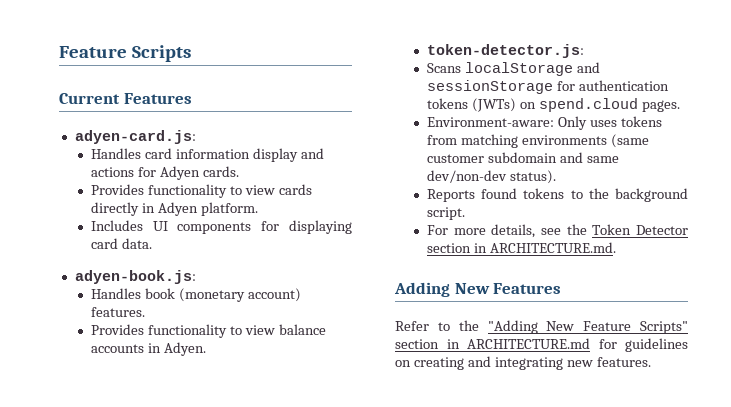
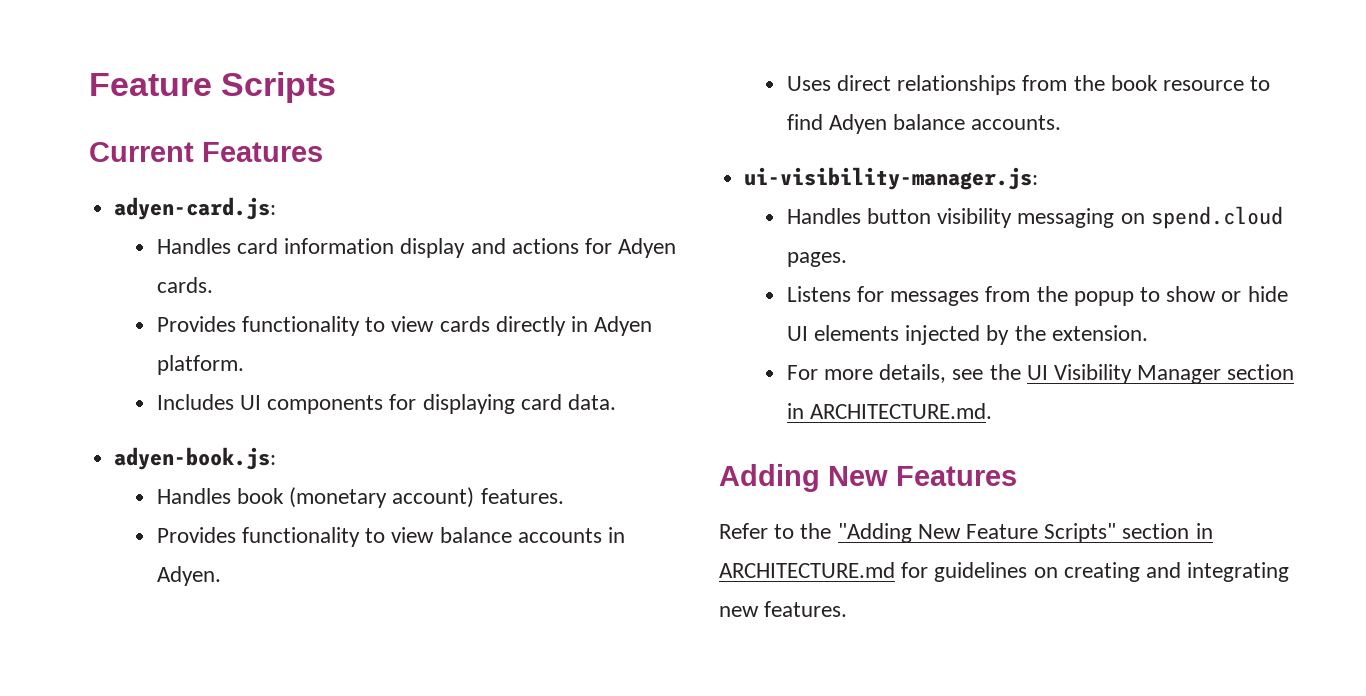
- token-detector.js:
- Scans localStorage and sessionStorage for authentication tokens (JWTs) on spend.cloud pages.
- Environment-aware: Only uses tokens from matching environments (same customer subdomain and same dev/non-dev status).
- Reports found tokens to the background script.
+ Uses direct relationships from the book resource to find Adyen balance accounts.
+ ui-visibility-manager.js:
+ Handles button visibility messaging on spend.cloud pages.
+ Listens for messages from the popup to show or hide UI elements injected by the extension.
- For more details, see the Token Detector section in ARCHITECTURE.md.
+ For more details, see the UI Visibility Manager section in ARCHITECTURE.md.

